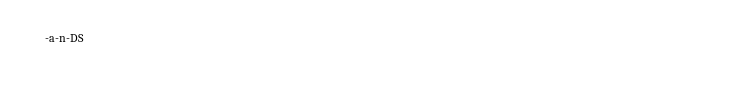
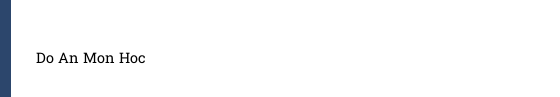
- -a-n-DS
+ Do An Mon Hoc

